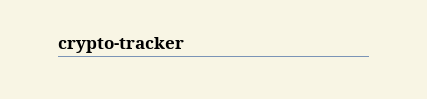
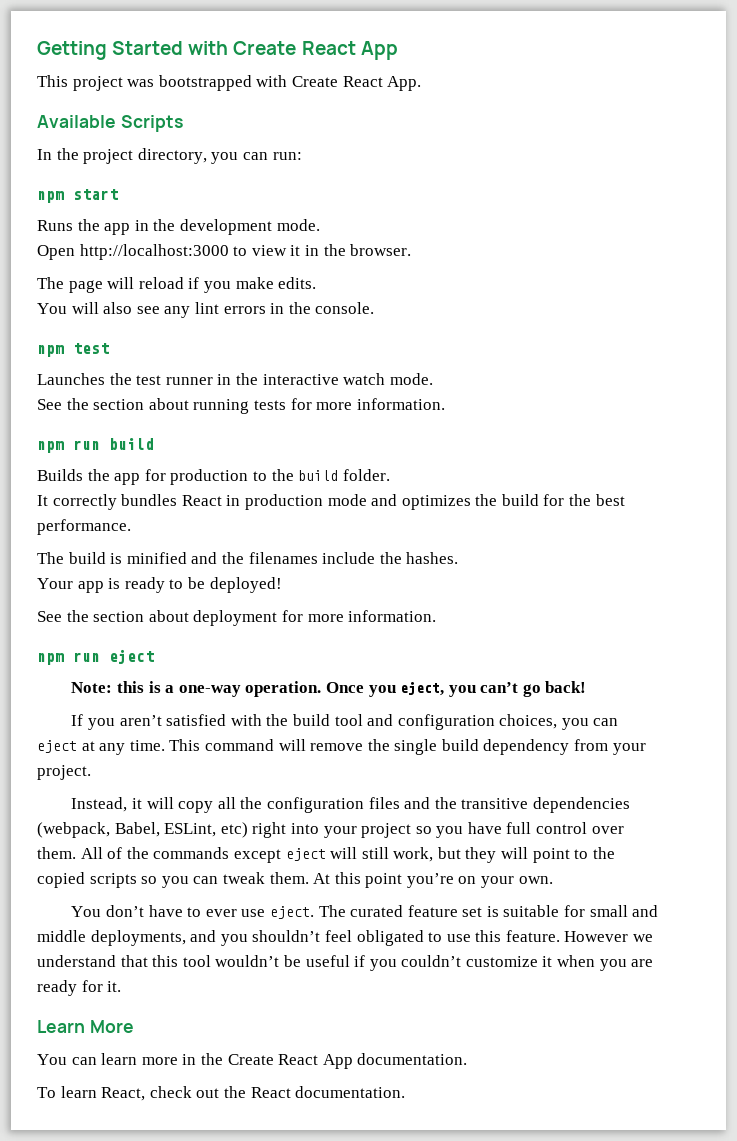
- crypto-tracker
+ Getting Started with Create React App
+ This project was bootstrapped with Create React App.
+ Available Scripts
+ In the project directory, you can run:
+ npm start
+ Runs the app in the development mode.
+ Open http://localhost:3000 to view it in the browser.
+ The page will reload if you make edits.
+ You will also see any lint errors in the console.
+ npm test
+ Launches the test runner in the interactive watch mode.
+ See the section about running tests for more information.
+ npm run build
+ Builds the app for production to the build folder.
+ It correctly bundles React in production mode and optimizes the build for the best performance.
+ The build is minified and the filenames include the hashes.
+ Your app is ready to be deployed!
+ See the section about deployment for more information.
+ npm run eject
+ Note: this is a one-way operation. Once you eject, you can’t go back!
+ If you aren’t satisfied with the build tool and configuration choices, you can eject at any time. This command will remove the single build dependency from your project.
+ Instead, it will copy all the configuration files and the transitive dependencies (webpack, Babel, ESLint, etc) right into your project so you have full control over them. All of the commands except eject will still work, but they will point to the copied scripts so you can tweak them. At this point you’re on your own.
+ You don’t have to ever use eject. The curated feature set is suitable for small and middle deployments, and you shouldn’t feel obligated to use this feature. However we understand that this tool wouldn’t be useful if you couldn’t customize it when you are ready for it.
+ Learn More
+ You can learn more in the Create React App documentation.
+ To learn React, check out the React documentation.

